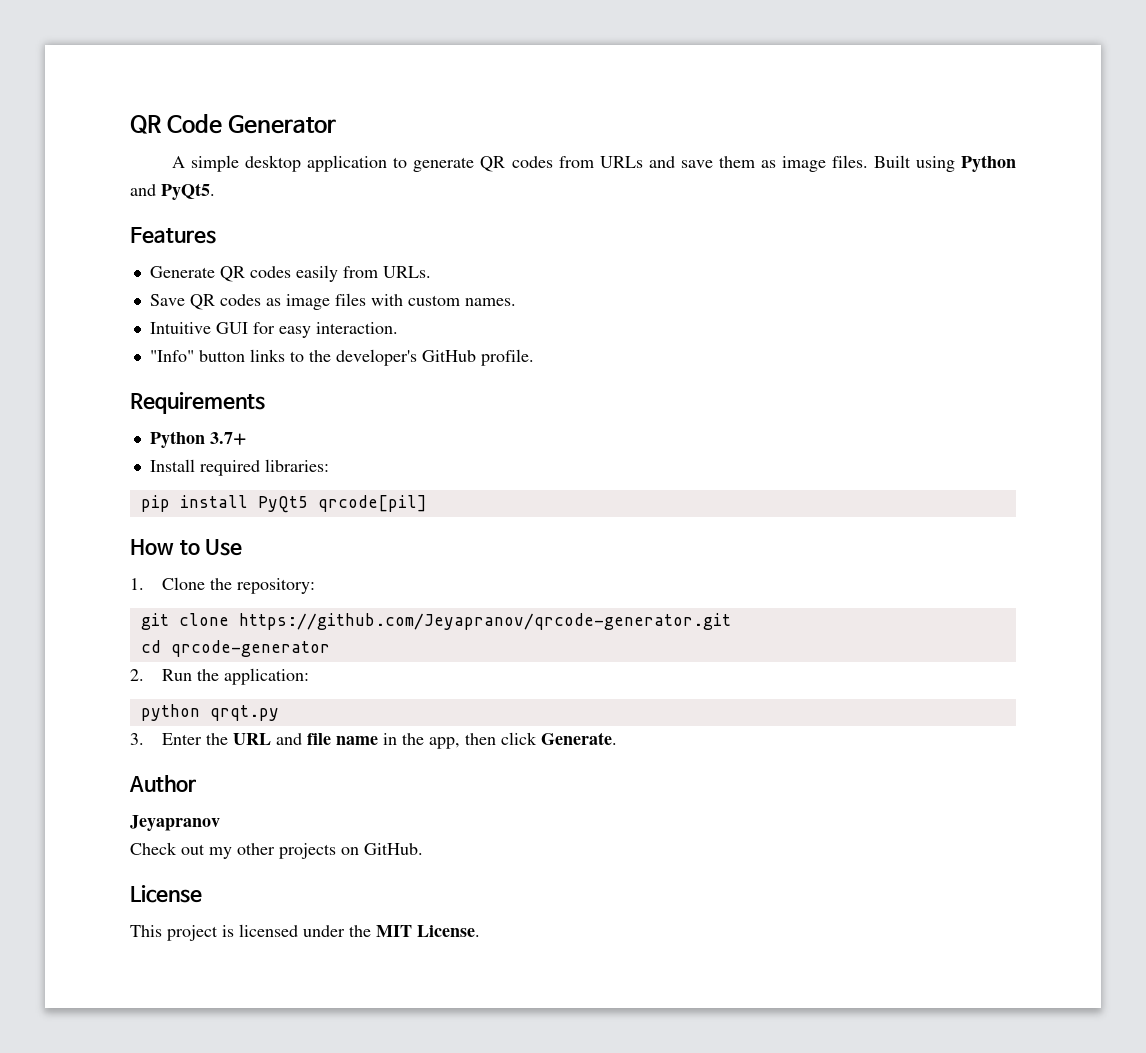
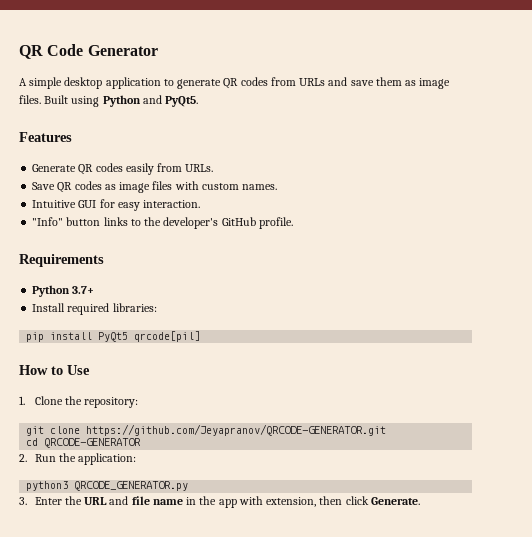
- git clone https://github.com/Jeyapranov/qrcode-generator.git
+ git clone https://github.com/Jeyapranov/QRCODE-GENERATOR.git
- cd qrcode-generator
+ cd QRCODE-GENERATOR
- python qrqt.py
+ python3 QRCODE_GENERATOR.py
- 3. Enter the URL and file name in the app, then click Generate.
+ 3. Enter the URL and file name in the app with extension, then click Generate.
- Author
- Jeyapranov
- Check out my other projects on GitHub.
- License
- This project is licensed under the MIT License.

